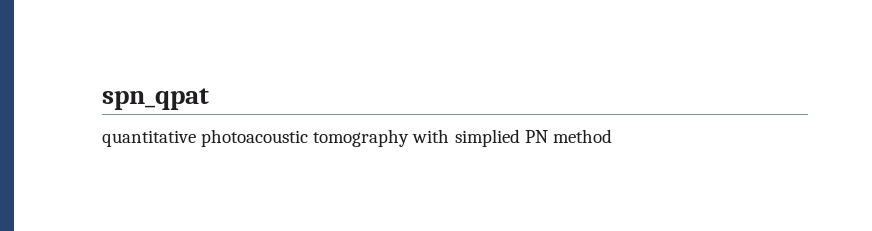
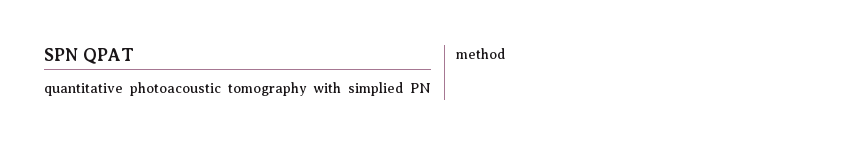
- spn_qpat
+ SPN QPAT

